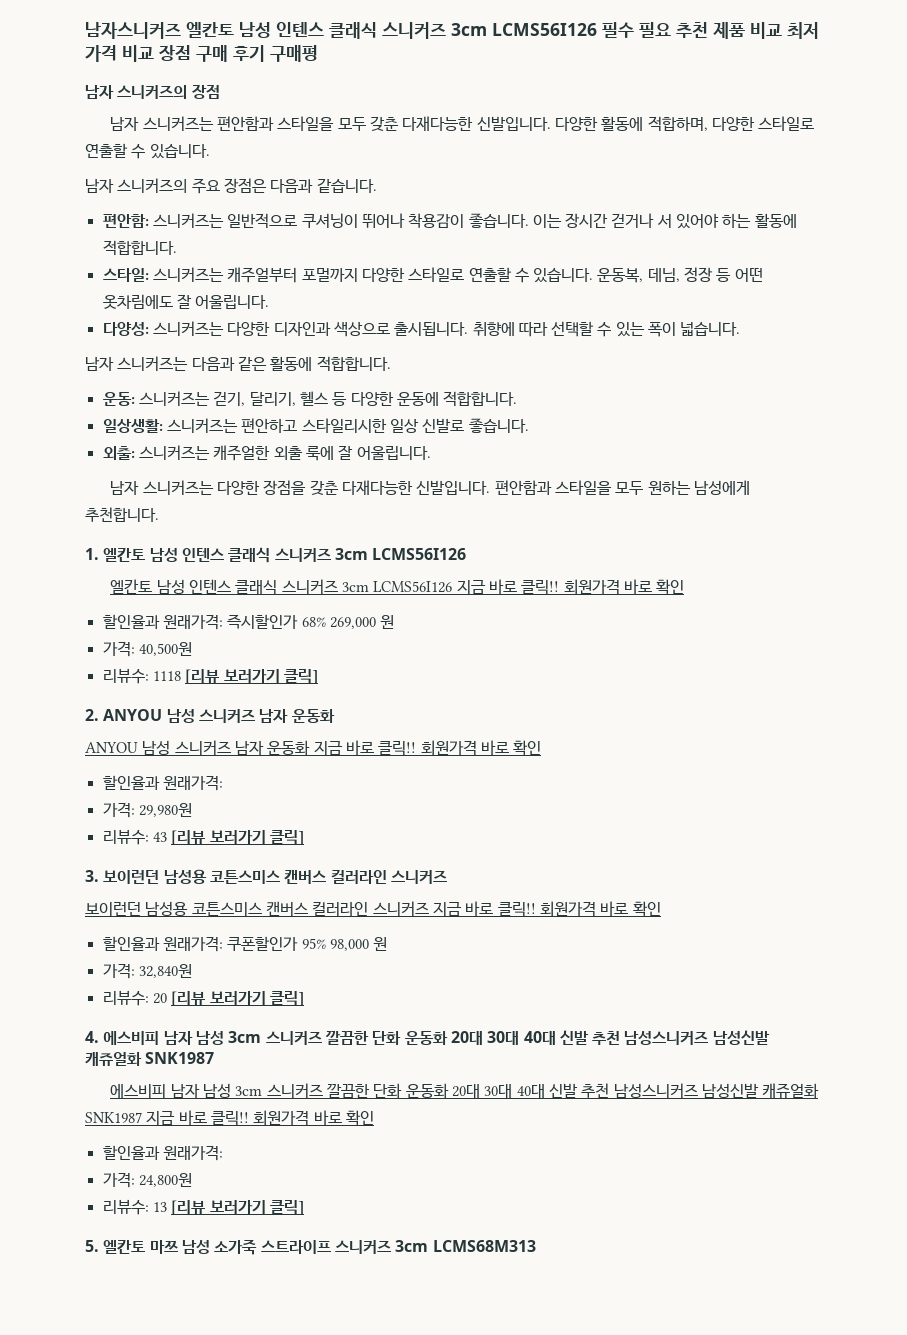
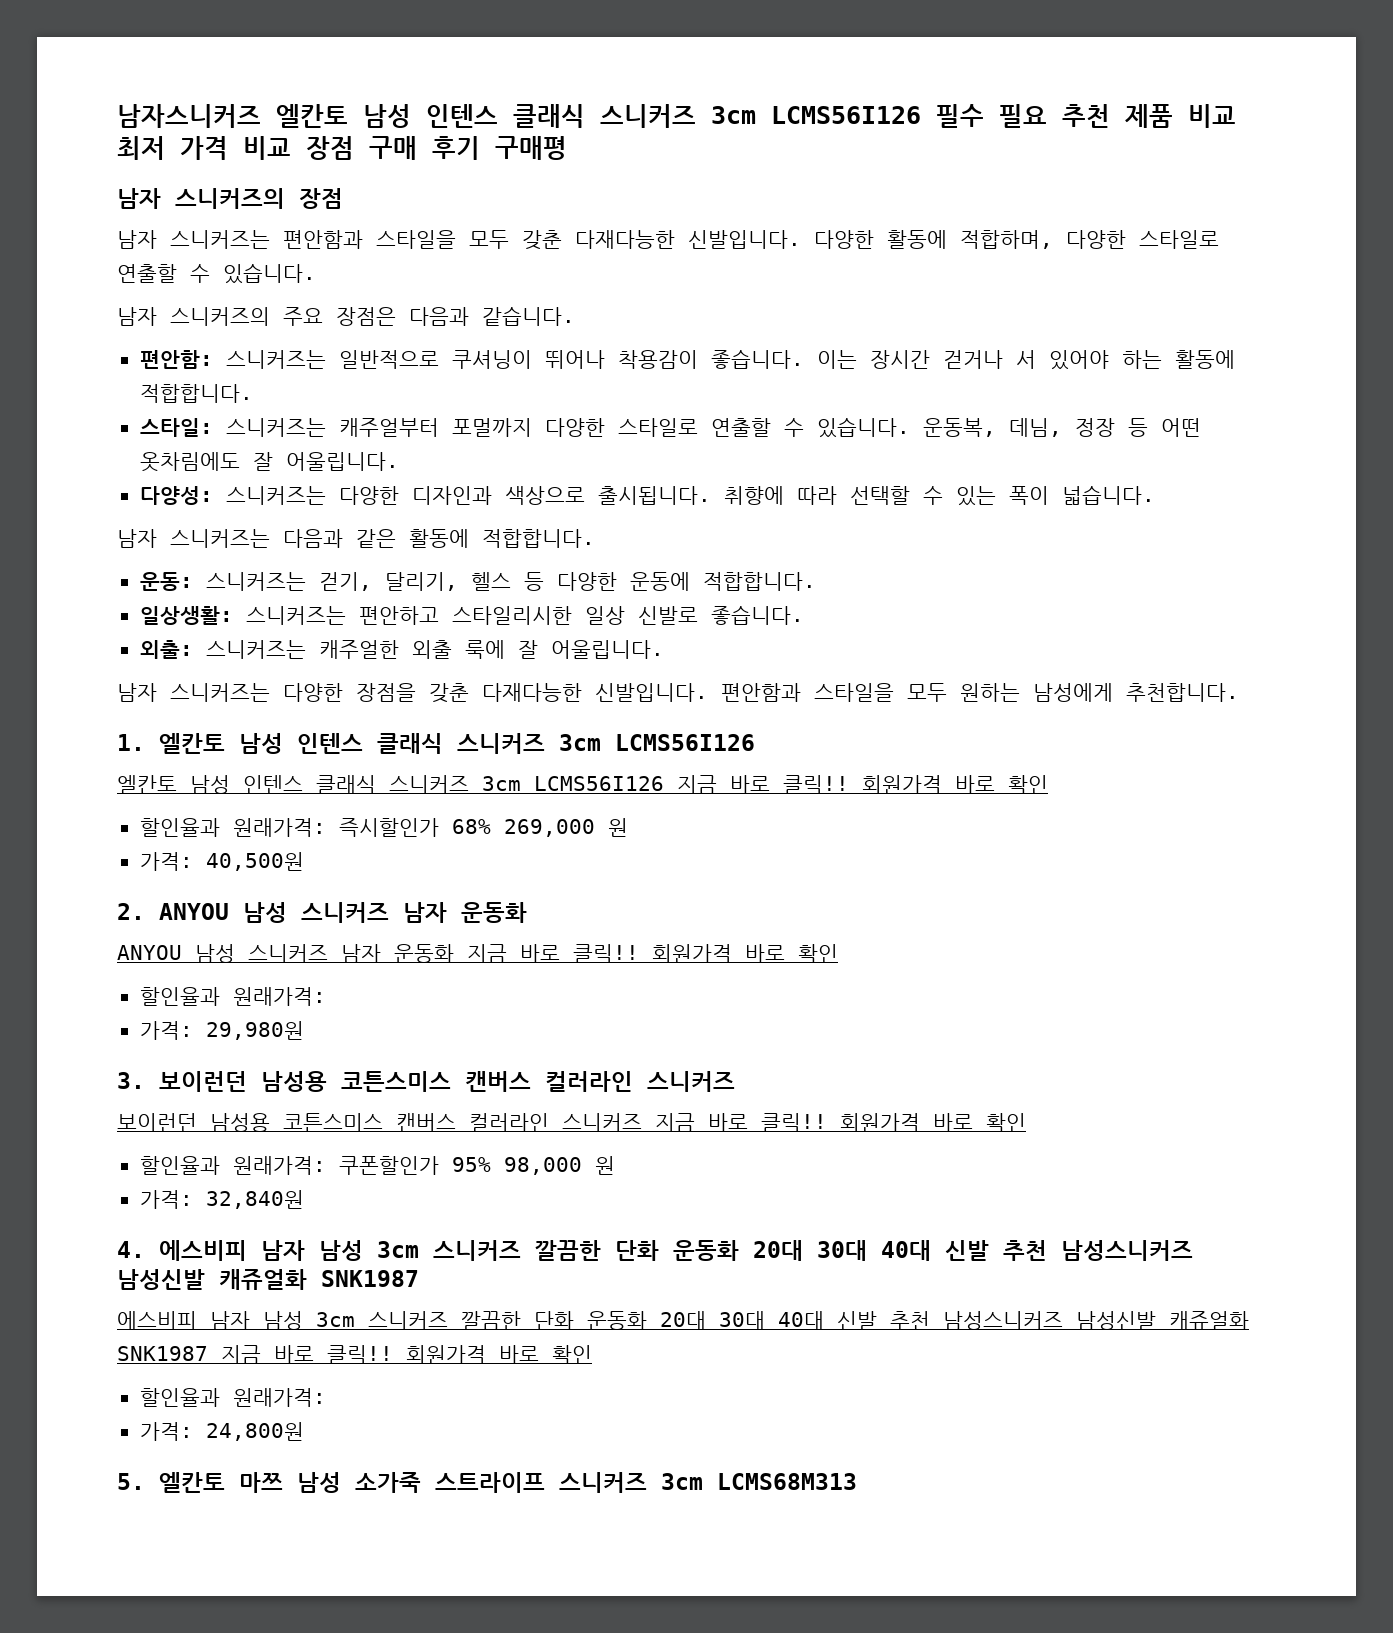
- 리뷰수: 1118 [리뷰 보러가기 클릭]
- 리뷰수: 43 [리뷰 보러가기 클릭]
- 리뷰수: 20 [리뷰 보러가기 클릭]
- 리뷰수: 13 [리뷰 보러가기 클릭]

